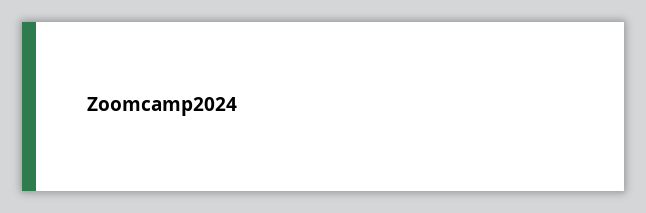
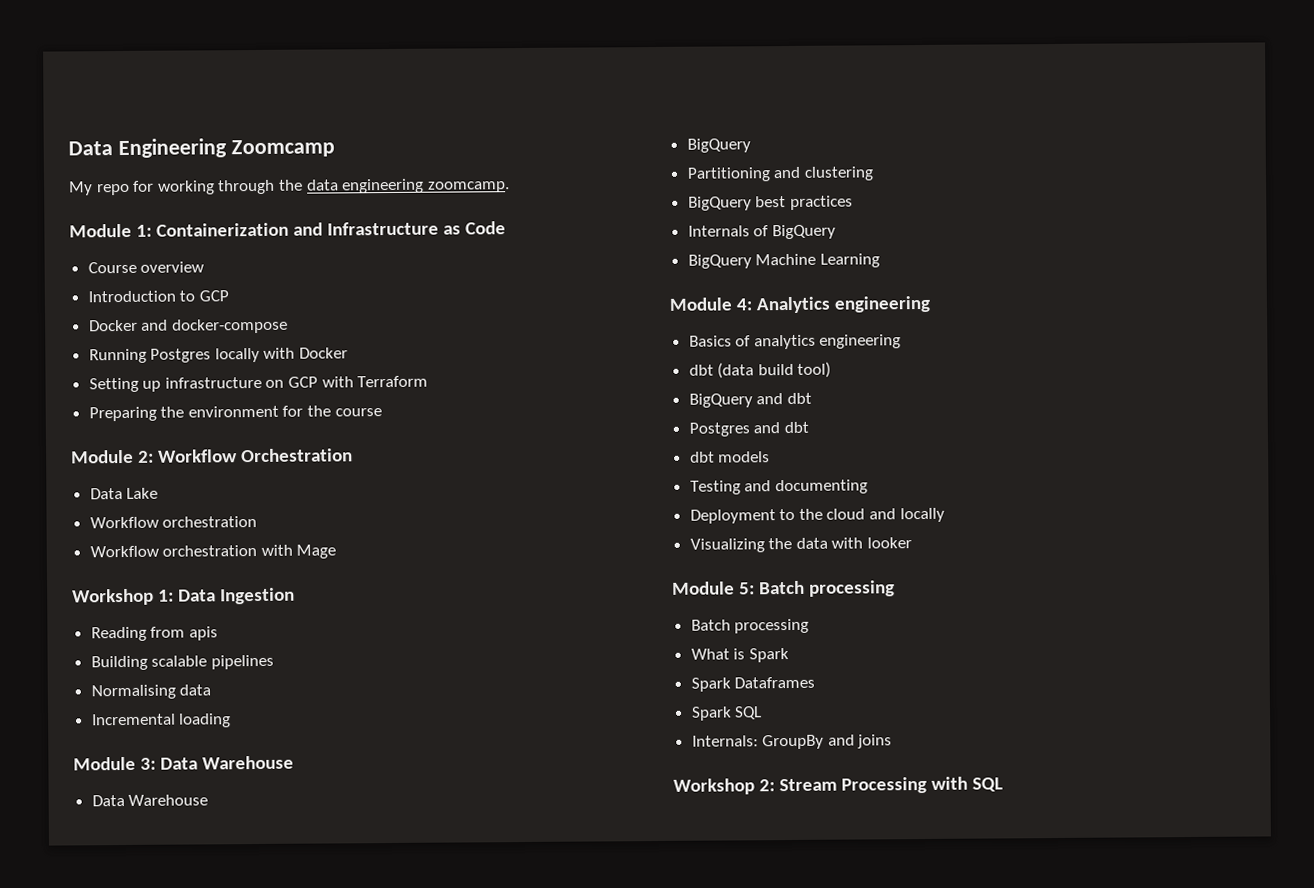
- Zoomcamp2024
+ Data Engineering Zoomcamp
+ My repo for working through the data engineering zoomcamp.
+ Module 1: Containerization and Infrastructure as Code
+ Course overview
+ Introduction to GCP
+ Docker and docker-compose
+ Running Postgres locally with Docker
+ Setting up infrastructure on GCP with Terraform
+ Preparing the environment for the course
+ Module 2: Workflow Orchestration
+ Data Lake
+ Workflow orchestration
+ Workflow orchestration with Mage
+ Workshop 1: Data Ingestion
+ Reading from apis
+ Building scalable pipelines
+ Normalising data
+ Incremental loading
+ Module 3: Data Warehouse
+ Data Warehouse
+ BigQuery
+ Partitioning and clustering
+ BigQuery best practices
+ Internals of BigQuery
+ BigQuery Machine Learning
+ Module 4: Analytics engineering
+ Basics of analytics engineering
+ dbt (data build tool)
+ BigQuery and dbt
+ Postgres and dbt
+ dbt models
+ Testing and documenting
+ Deployment to the cloud and locally
+ Visualizing the data with looker
+ Module 5: Batch processing
+ Batch processing
+ What is Spark
+ Spark Dataframes
+ Spark SQL
+ Internals: GroupBy and joins
+ Workshop 2: Stream Processing with SQL

